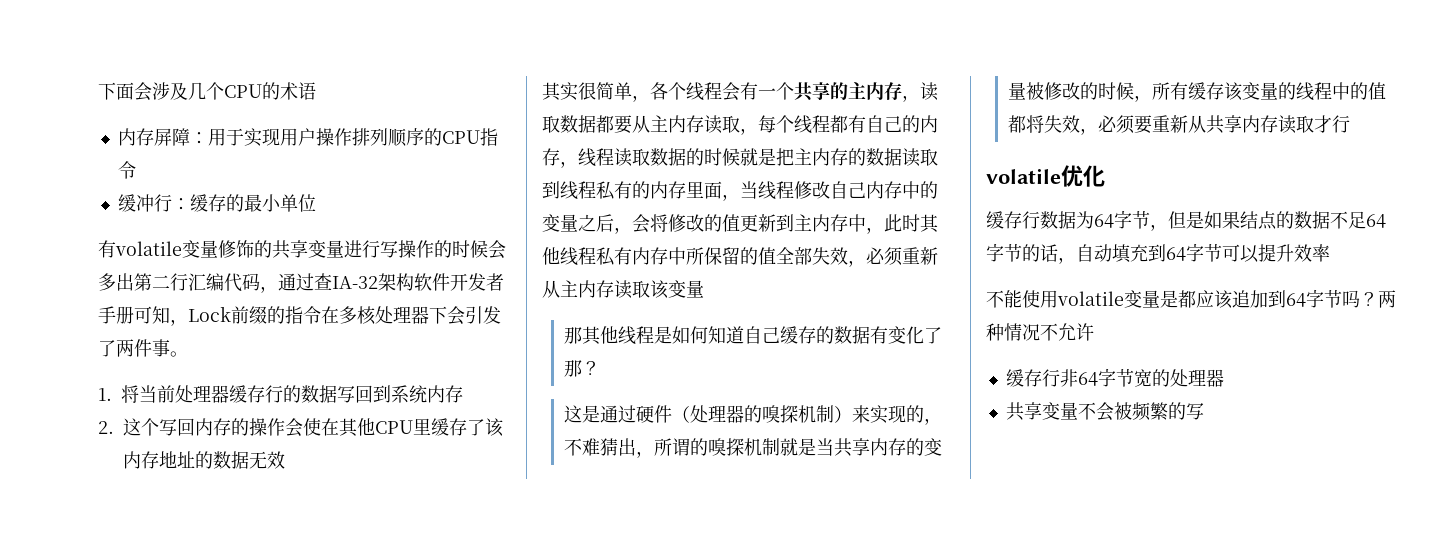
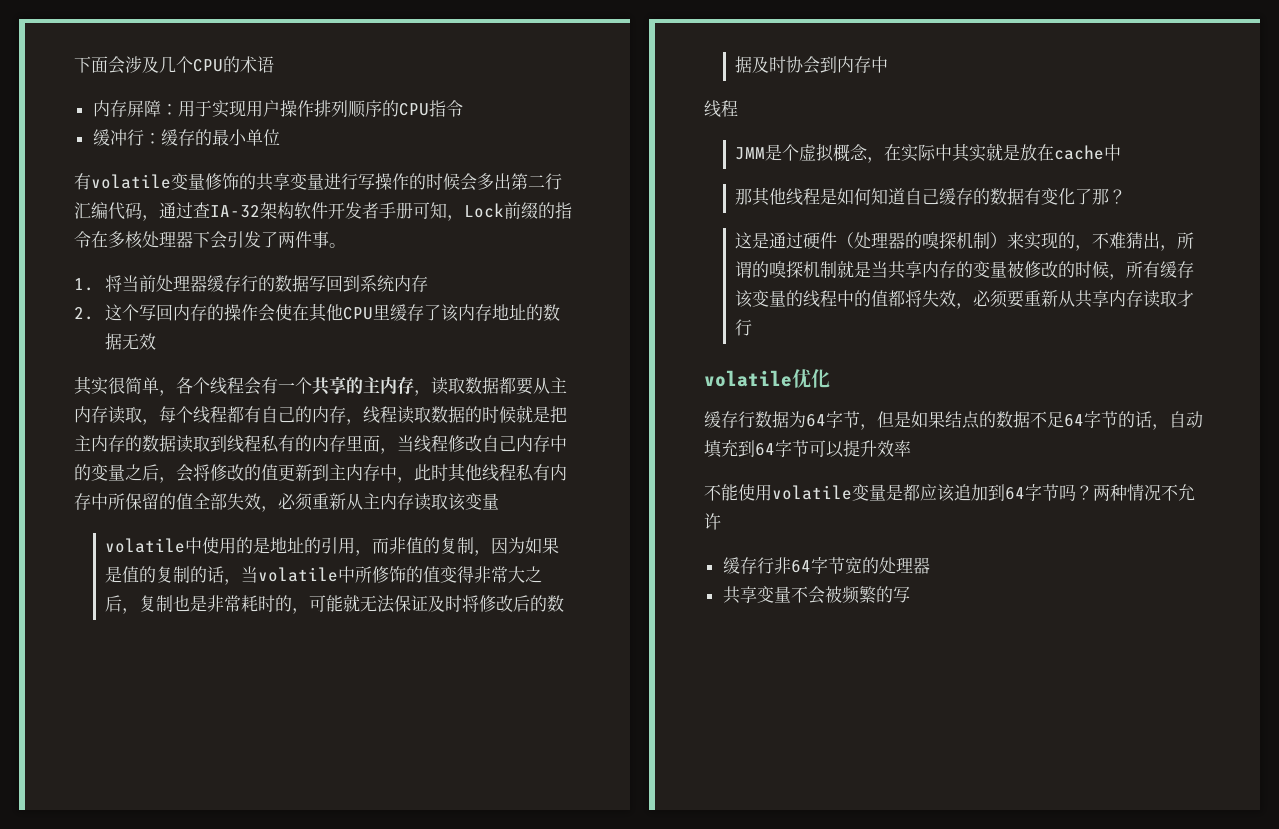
+ volatile中使用的是地址的引用，而非值的复制，因为如果是值的复制的话，当volatile中所修饰的值变得非常大之后，复制也是非常耗时的，可能就无法保证及时将修改后的数据及时协会到内存中
+ 线程
+ JMM是个虚拟概念，在实际中其实就是放在cache中

